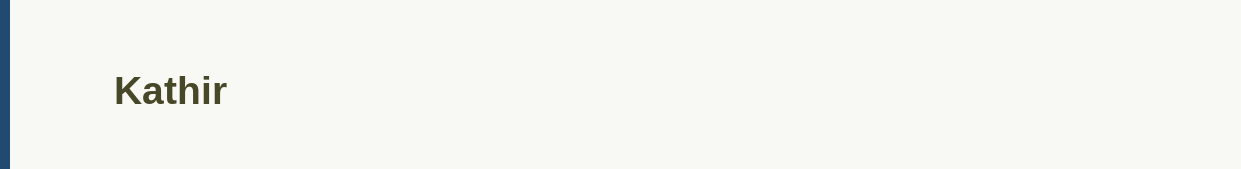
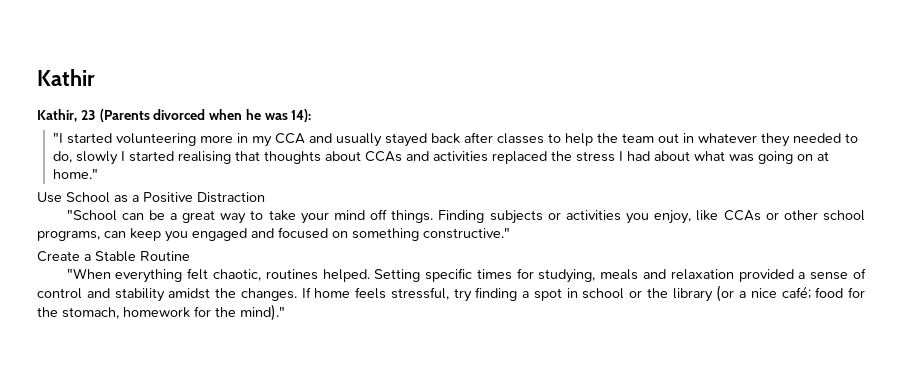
+ Kathir, 23 (Parents divorced when he was 14):
+ "I started volunteering more in my CCA and usually stayed back after classes to help the team out in whatever they needed to do, slowly I started realising that thoughts about CCAs and activities replaced the stress I had about what was going on at home."
+ Use School as a Positive Distraction
+ "School can be a great way to take your mind off things. Finding subjects or activities you enjoy, like CCAs or other school programs, can keep you engaged and focused on something constructive."
+ Create a Stable Routine
+ "When everything felt chaotic, routines helped. Setting specific times for studying, meals and relaxation provided a sense of control and stability amidst the changes. If home feels stressful, try finding a spot in school or the library (or a nice café; food for the stomach, homework for the mind)."

